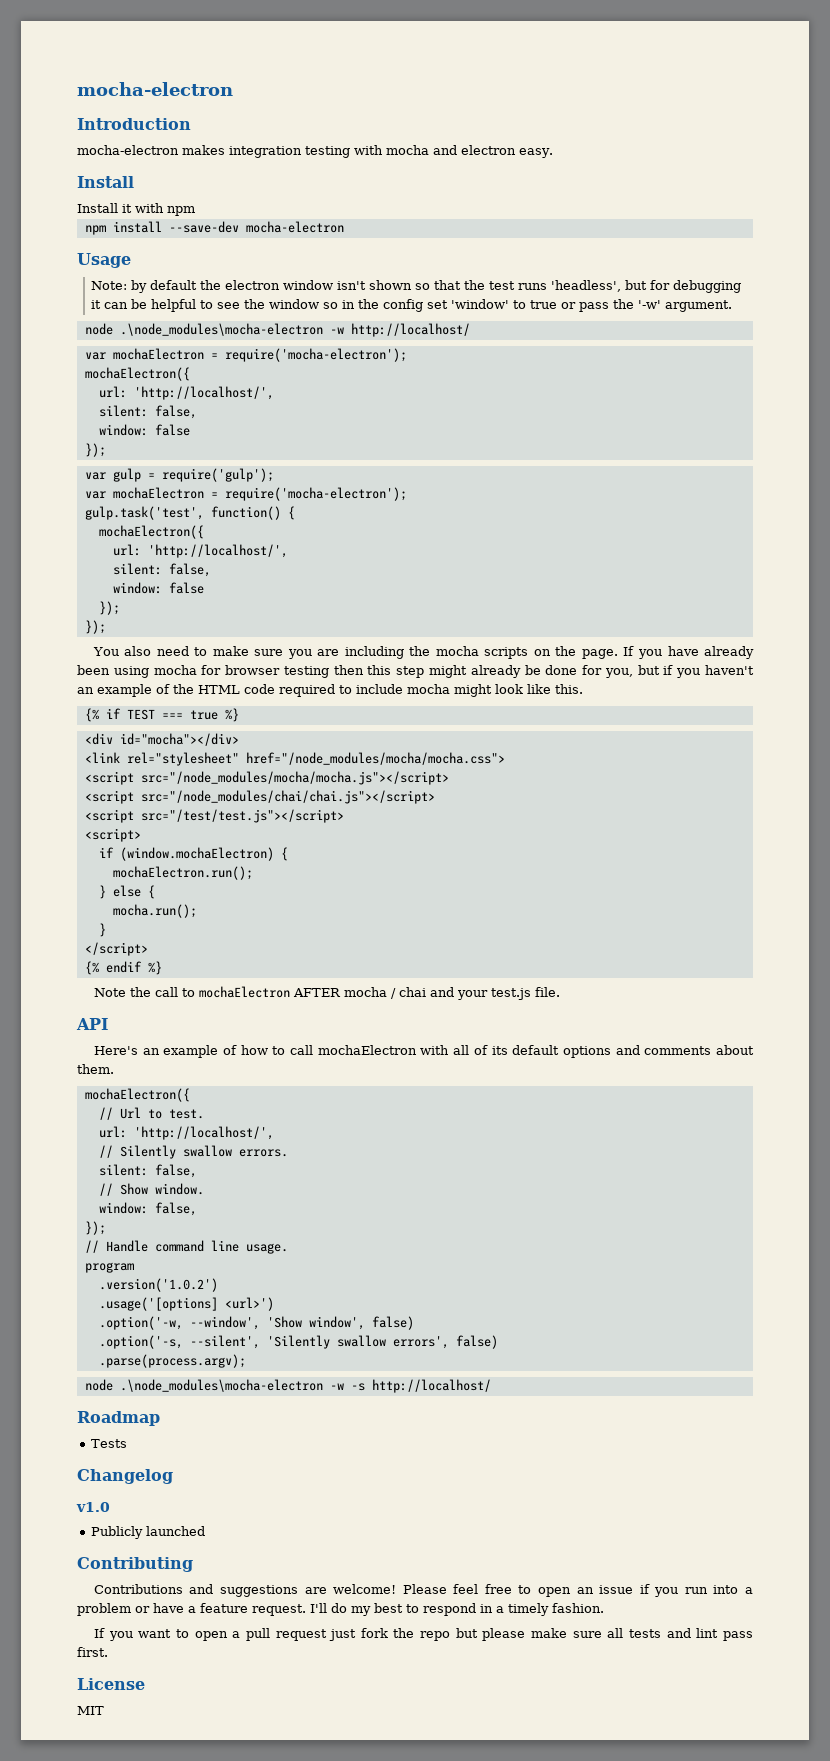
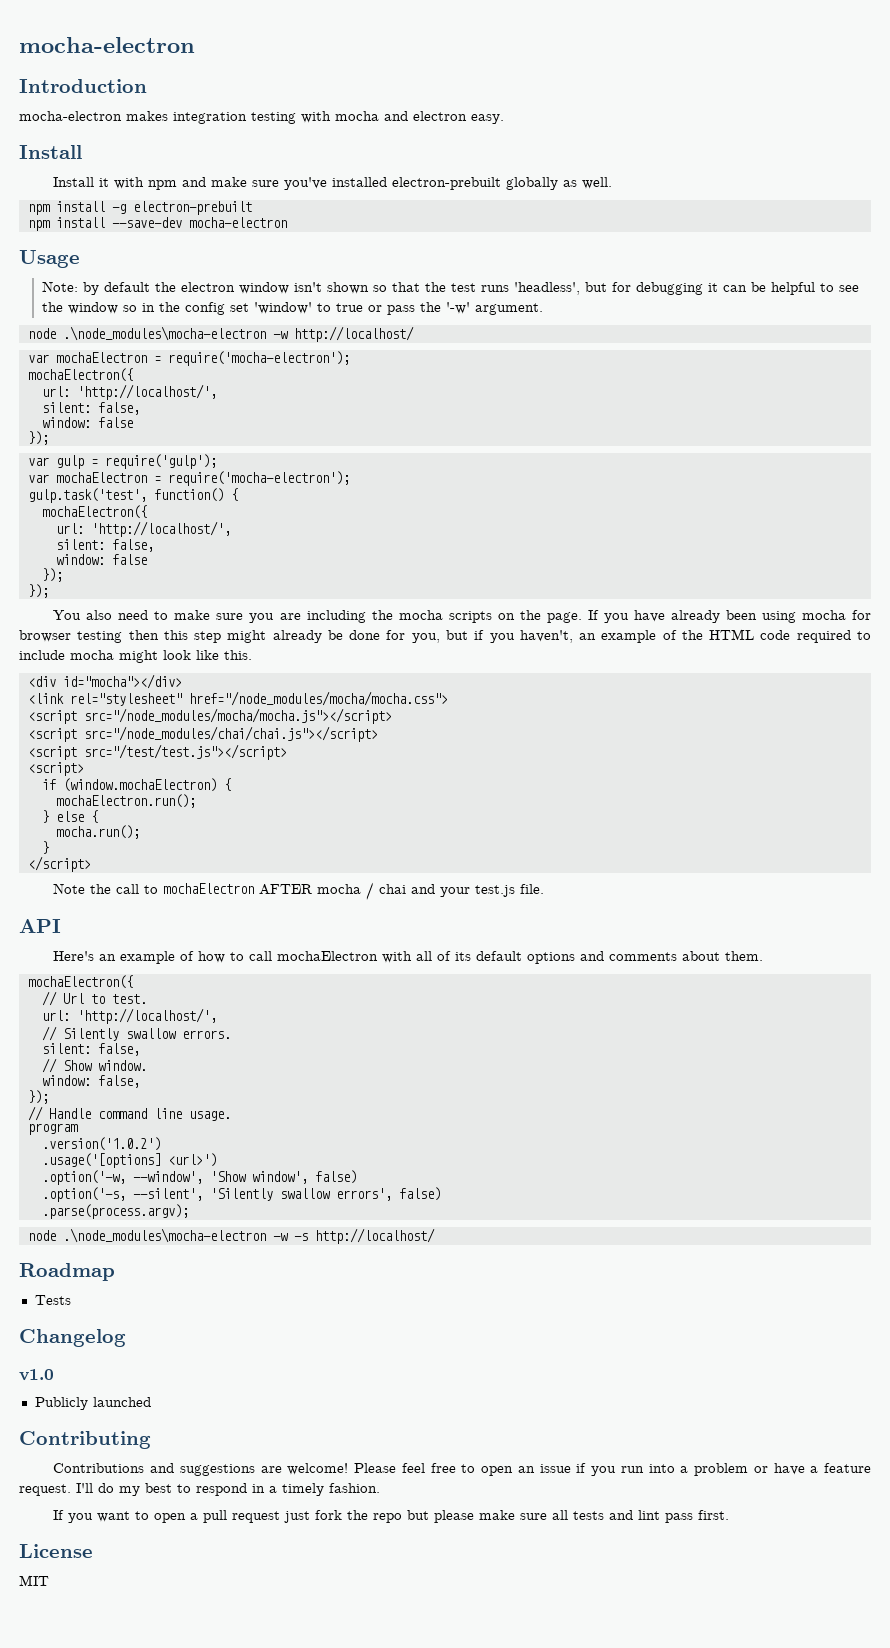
- Install it with npm
+ Install it with npm and make sure you've installed electron-prebuilt globally as well.
+ npm install -g electron-prebuilt
- If you have already been using mocha for browser testing then this step might already be done for you, but if you haven't an example of the HTML code required to include mocha might look like this.
+ If you have already been using mocha for browser testing then this step might already be done for you, but if you haven't, an example of the HTML code required to include mocha might look like this.
- {% if TEST === true %}
- {% endif %}

